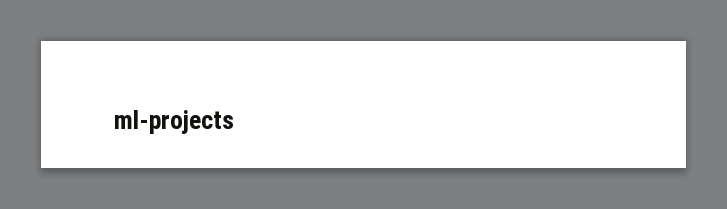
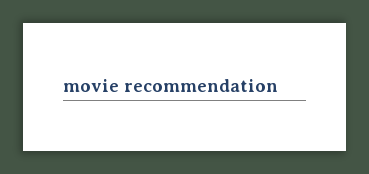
- ml-projects
+ movie recommendation

